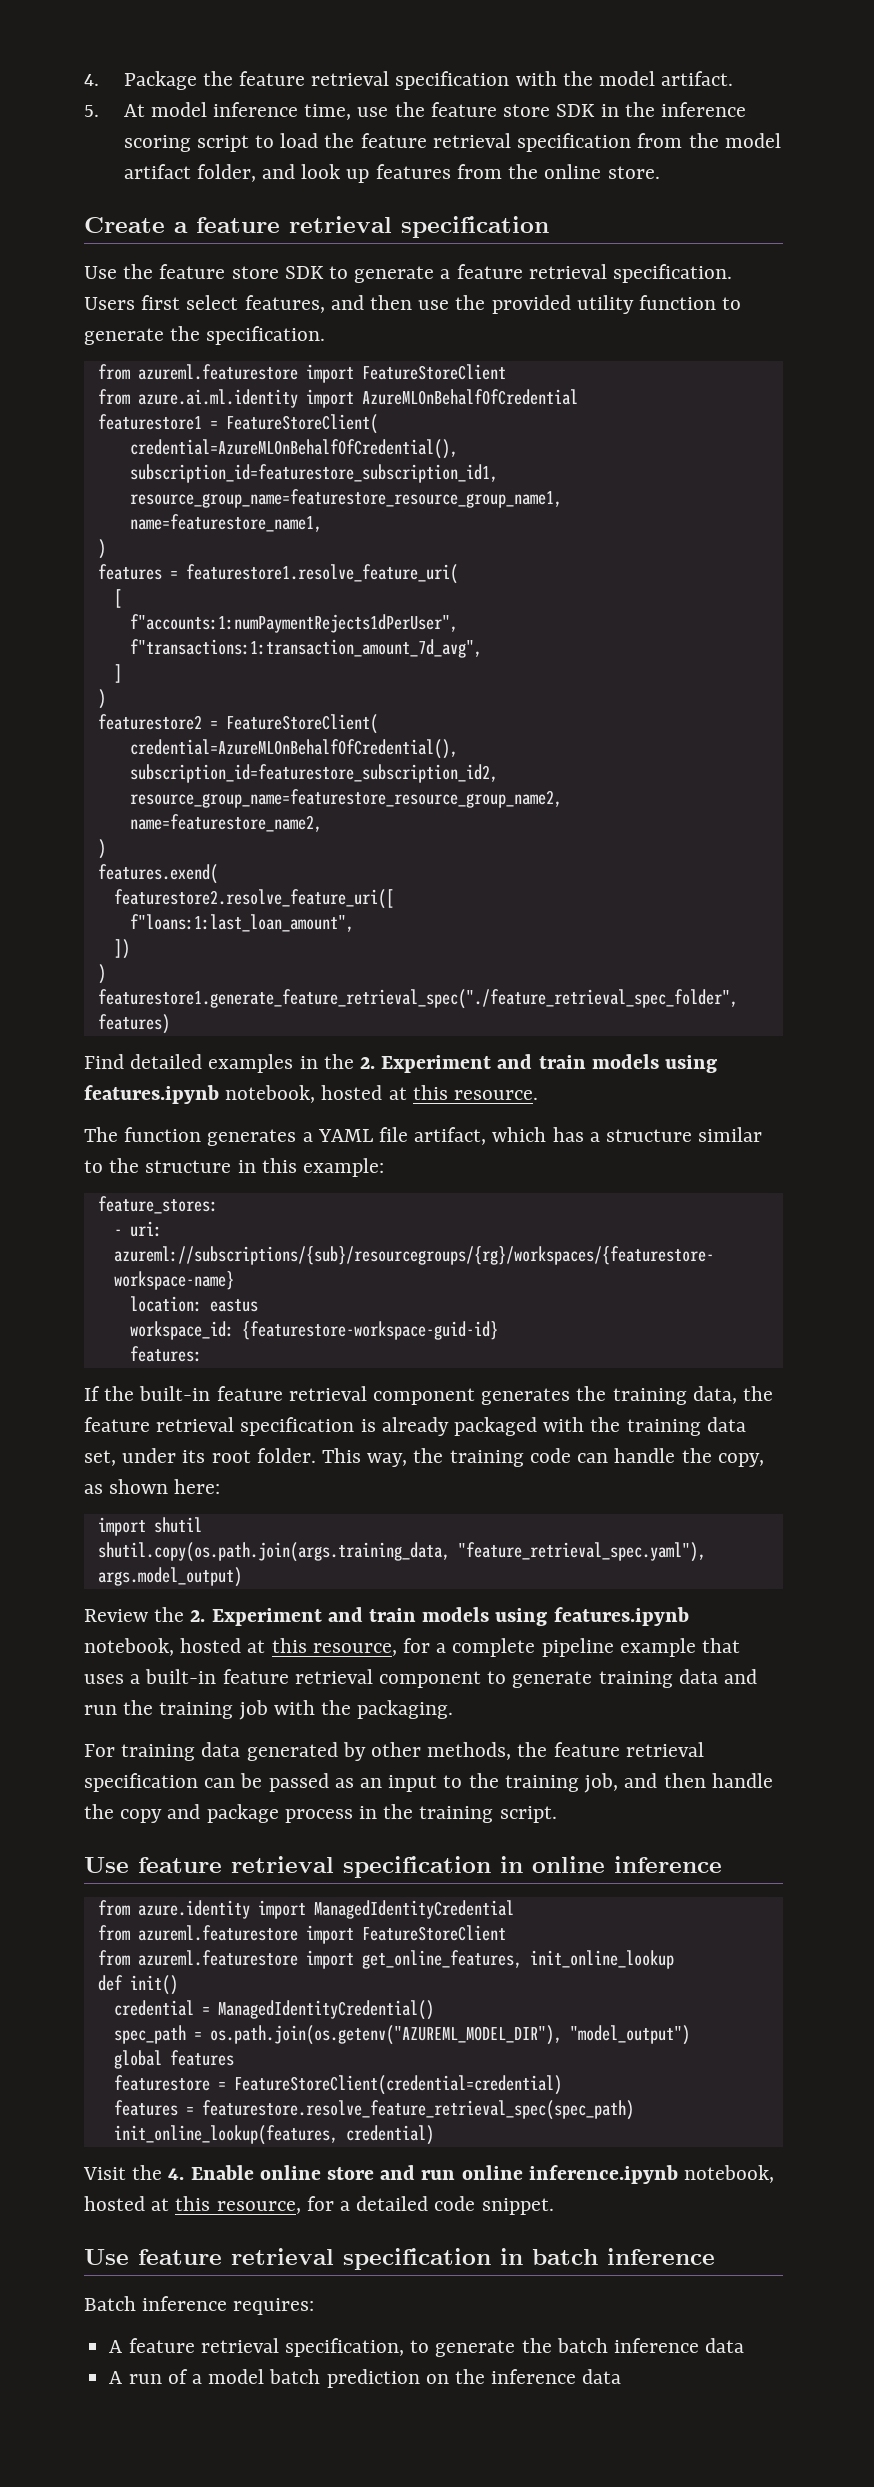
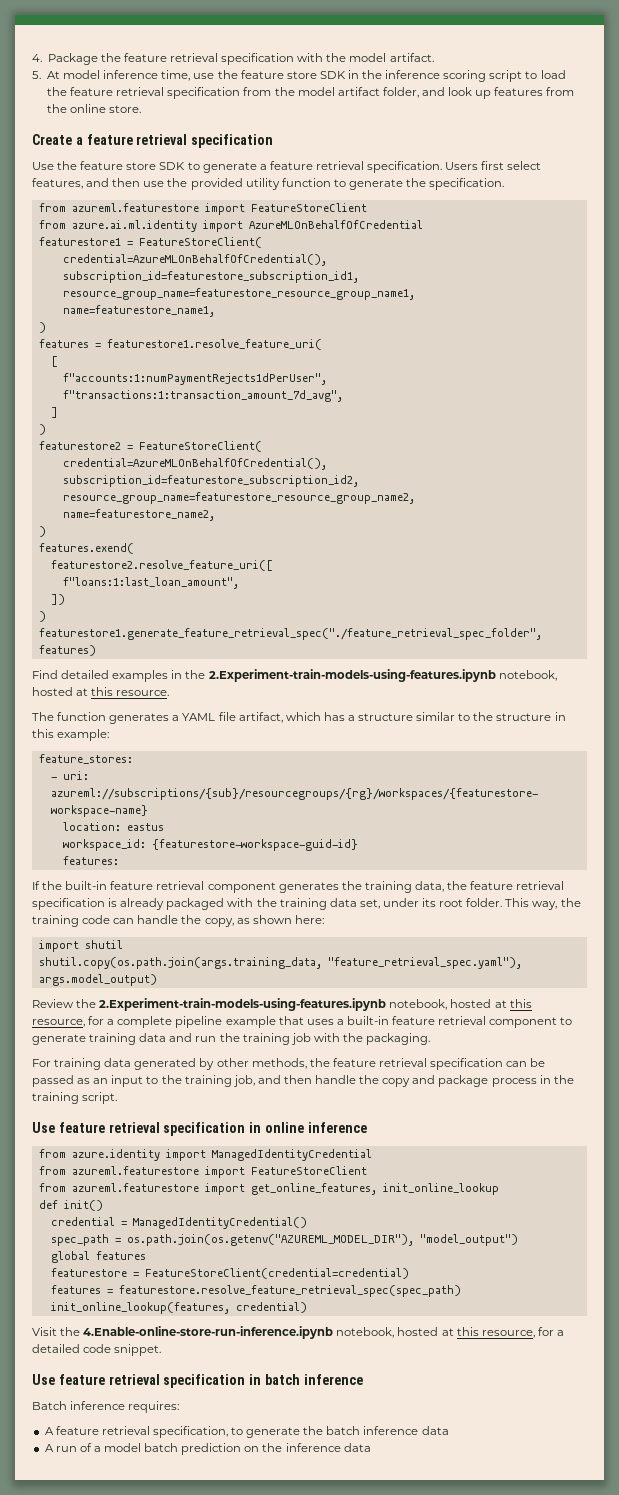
- Find detailed examples in the 2. Experiment and train models using features.ipynb notebook, hosted at this resource.
+ Find detailed examples in the 2.Experiment-train-models-using-features.ipynb notebook, hosted at this resource.
- Review the 2. Experiment and train models using features.ipynb notebook, hosted at this resource, for a complete pipeline example that uses a built-in feature retrieval component to generate training data and run the training job with the packaging.
+ Review the 2.Experiment-train-models-using-features.ipynb notebook, hosted at this resource, for a complete pipeline example that uses a built-in feature retrieval component to generate training data and run the training job with the packaging.
- Visit the 4. Enable online store and run online inference.ipynb notebook, hosted at this resource, for a detailed code snippet.
+ Visit the 4.Enable-online-store-run-inference.ipynb notebook, hosted at this resource, for a detailed code snippet.

